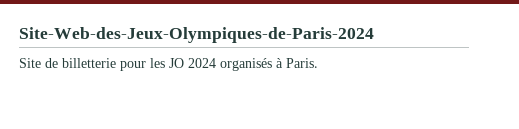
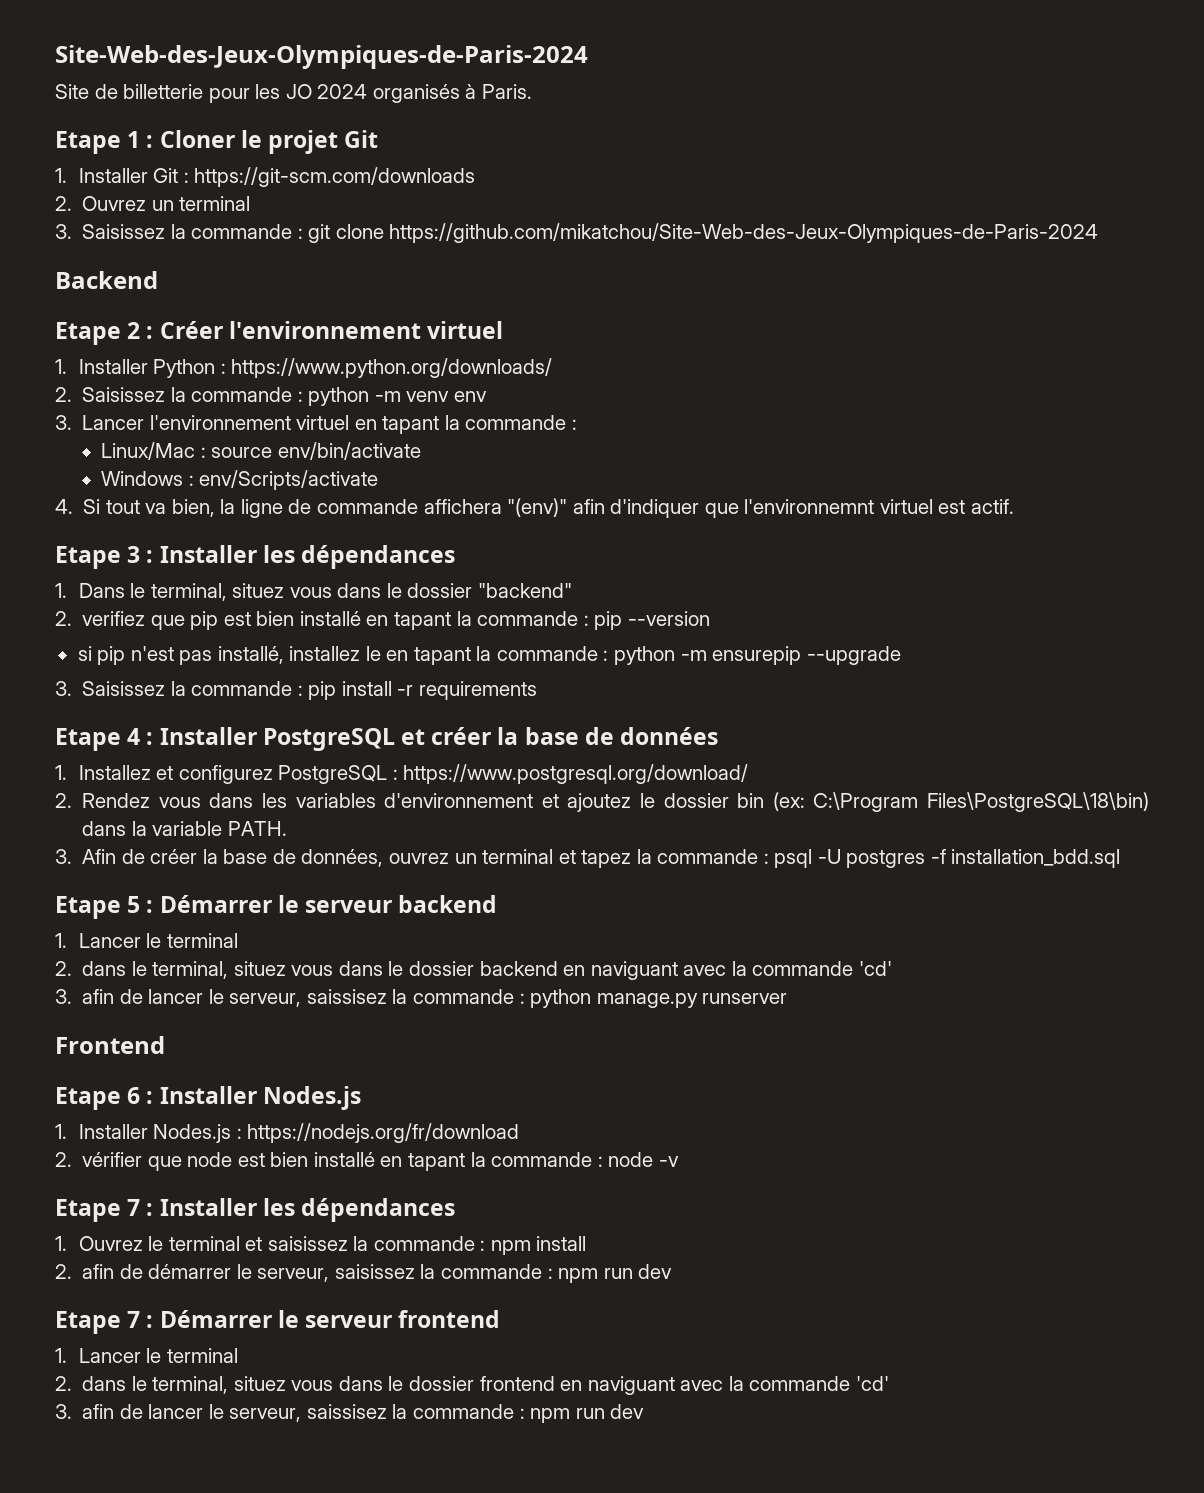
+ Etape 1 : Cloner le projet Git
+ 1. Installer Git : https://git-scm.com/downloads
+ 2. Ouvrez un terminal
+ 3. Saisissez la commande : git clone https://github.com/mikatchou/Site-Web-des-Jeux-Olympiques-de-Paris-2024
+ Backend
+ Etape 2 : Créer l'environnement virtuel
+ 1. Installer Python : https://www.python.org/downloads/
+ 2. Saisissez la commande : python -m venv env
+ 3. Lancer l'environnement virtuel en tapant la commande :
+ Linux/Mac : source env/bin/activate
+ Windows : env/Scripts/activate
+ 4. Si tout va bien, la ligne de commande affichera "(env)" afin d'indiquer que l'environnemnt virtuel est actif.
+ Etape 3 : Installer les dépendances
+ 1. Dans le terminal, situez vous dans le dossier "backend"
+ 2. verifiez que pip est bien installé en tapant la commande : pip --version
+ si pip n'est pas installé, installez le en tapant la commande : python -m ensurepip --upgrade
+ 3. Saisissez la commande : pip install -r requirements
+ Etape 4 : Installer PostgreSQL et créer la base de données
+ 1. Installez et configurez PostgreSQL : https://www.postgresql.org/download/
+ 2. Rendez vous dans les variables d'environnement et ajoutez le dossier bin (ex: C:\Program Files\PostgreSQL\18\bin) dans la variable PATH.
+ 3. Afin de créer la base de données, ouvrez un terminal et tapez la commande : psql -U postgres -f installation_bdd.sql
+ Etape 5 : Démarrer le serveur backend
+ 1. Lancer le terminal
+ 2. dans le terminal, situez vous dans le dossier backend en naviguant avec la commande 'cd'
+ 3. afin de lancer le serveur, saissisez la commande : python manage.py runserver
+ Frontend
+ Etape 6 : Installer Nodes.js
+ 1. Installer Nodes.js : https://nodejs.org/fr/download
+ 2. vérifier que node est bien installé en tapant la commande : node -v
+ Etape 7 : Installer les dépendances
+ 1. Ouvrez le terminal et saisissez la commande : npm install
+ 2. afin de démarrer le serveur, saisissez la commande : npm run dev
+ Etape 7 : Démarrer le serveur frontend
+ 1. Lancer le terminal
+ 2. dans le terminal, situez vous dans le dossier frontend en naviguant avec la commande 'cd'
+ 3. afin de lancer le serveur, saissisez la commande : npm run dev

